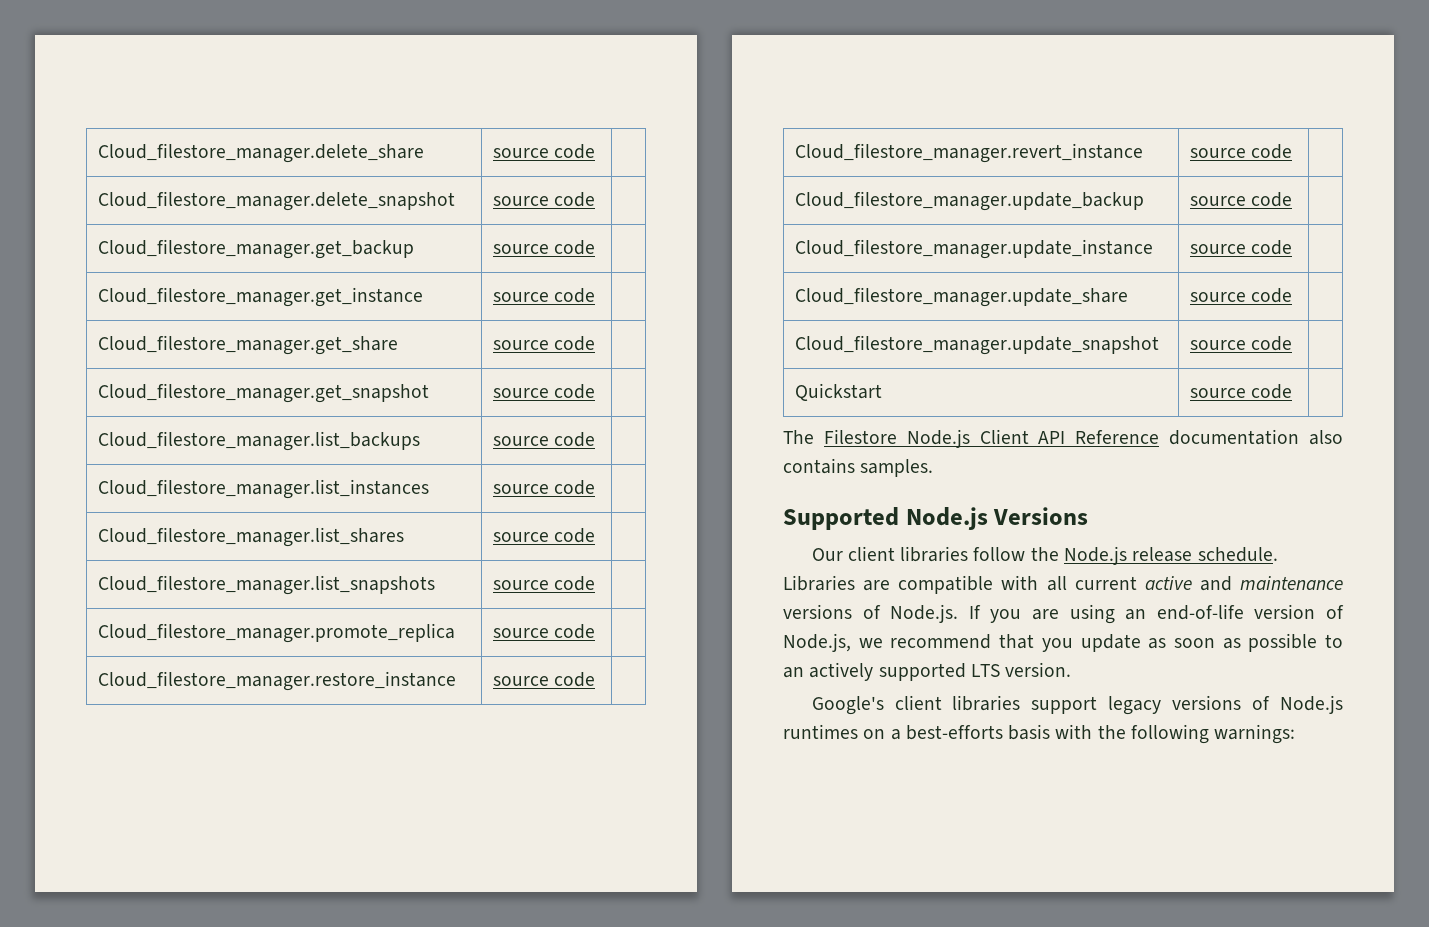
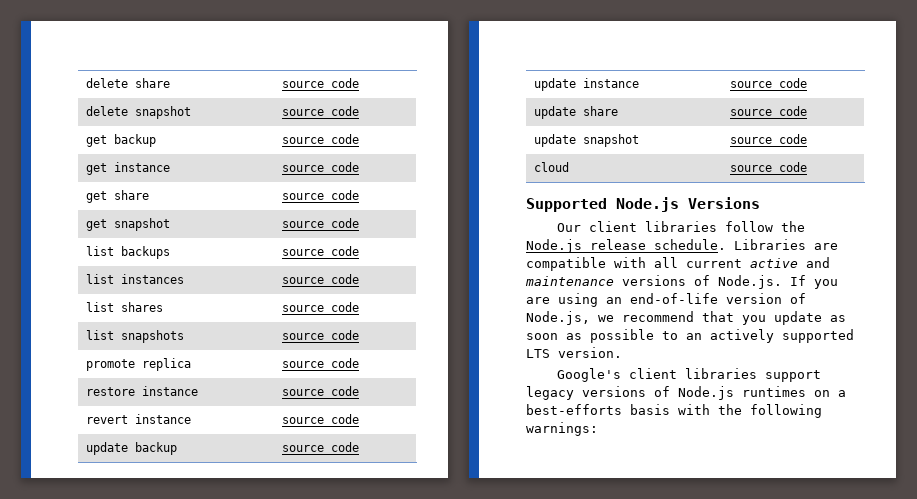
- Cloud_filestore_manager.delete_share | source code |
- Cloud_filestore_manager.delete_snapshot | source code |
- Cloud_filestore_manager.get_backup | source code |
- Cloud_filestore_manager.get_instance | source code |
- Cloud_filestore_manager.get_share | source code |
- Cloud_filestore_manager.get_snapshot | source code |
- Cloud_filestore_manager.list_backups | source code |
- Cloud_filestore_manager.list_instances | source code |
- Cloud_filestore_manager.list_shares | source code |
- Cloud_filestore_manager.list_snapshots | source code |
- Cloud_filestore_manager.promote_replica | source code |
- Cloud_filestore_manager.restore_instance | source code |
- Cloud_filestore_manager.revert_instance | source code |
- Cloud_filestore_manager.update_backup | source code |
- Cloud_filestore_manager.update_instance | source code |
- Cloud_filestore_manager.update_share | source code |
- Cloud_filestore_manager.update_snapshot | source code |
- Quickstart | source code |
- The Filestore Node.js Client API Reference documentation also contains samples.
+ delete share | source code
+ delete snapshot | source code
+ get backup | source code
+ get instance | source code
+ get share | source code
+ get snapshot | source code
+ list backups | source code
+ list instances | source code
+ list shares | source code
+ list snapshots | source code
+ promote replica | source code
+ restore instance | source code
+ revert instance | source code
+ update backup | source code
+ update instance | source code
+ update share | source code
+ update snapshot | source code
+ cloud | source code

